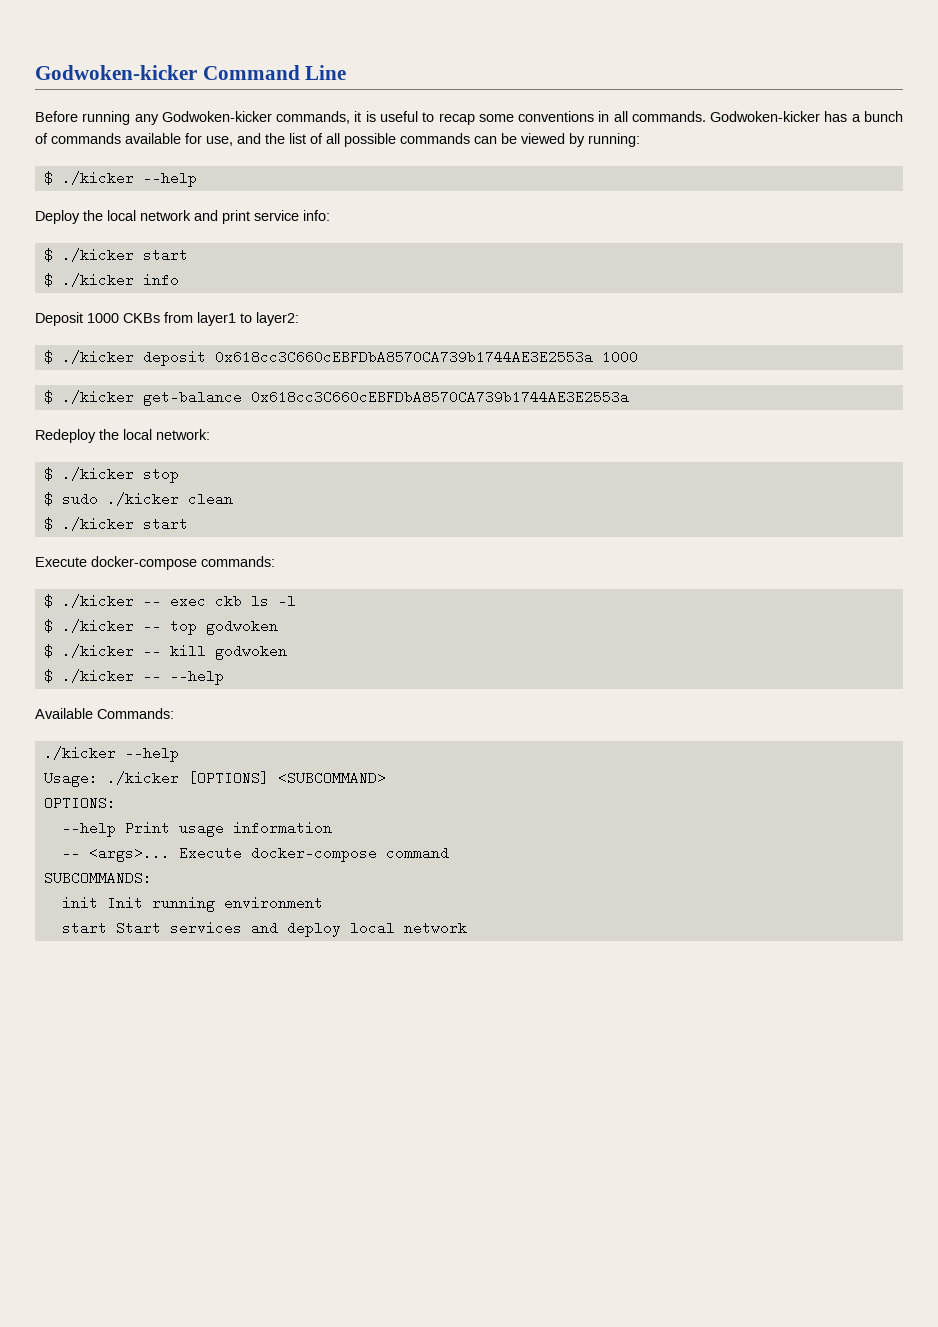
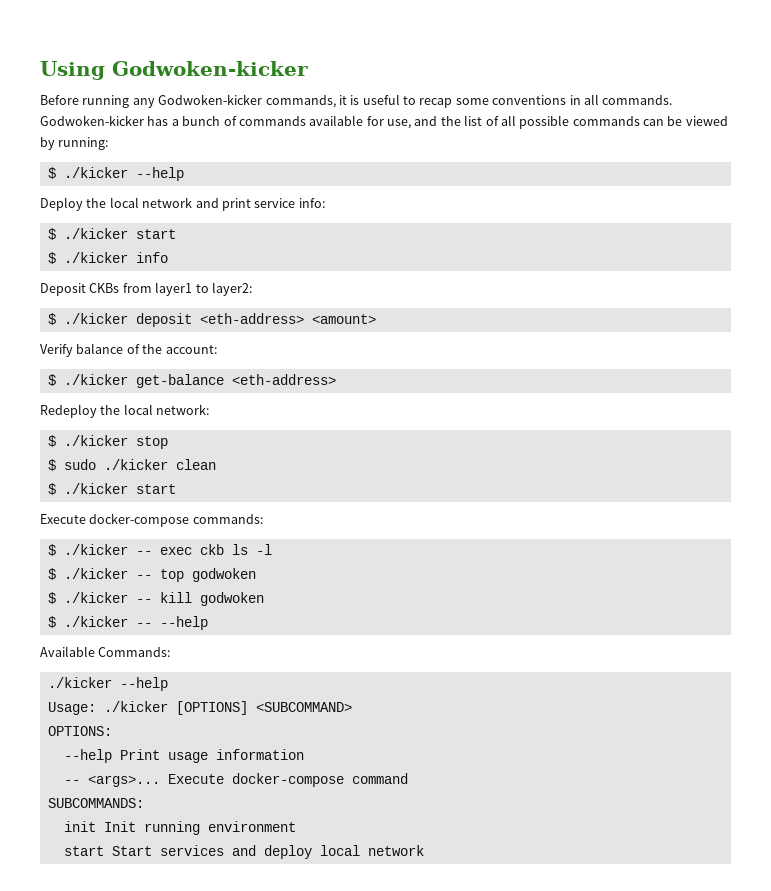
- Godwoken-kicker Command Line
+ Using Godwoken-kicker
- Deposit 1000 CKBs from layer1 to layer2:
+ Deposit CKBs from layer1 to layer2:
- $ ./kicker deposit 0x618cc3C660cEBFDbA8570CA739b1744AE3E2553a 1000
+ $ ./kicker deposit <eth-address> <amount>
+ Verify balance of the account:
- $ ./kicker get-balance 0x618cc3C660cEBFDbA8570CA739b1744AE3E2553a
+ $ ./kicker get-balance <eth-address>

